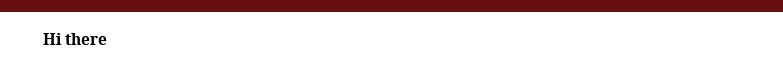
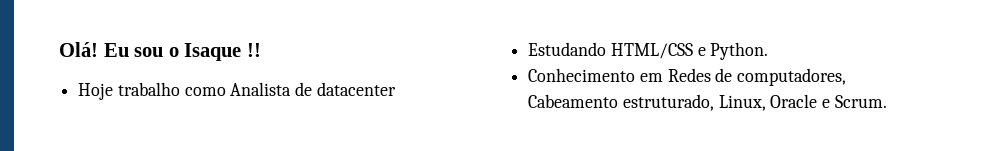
- Hi there
+ Olá! Eu sou o Isaque !!
+ Hoje trabalho como Analista de datacenter
+ Estudando HTML/CSS e Python.
+ Conhecimento em Redes de computadores, Cabeamento estruturado, Linux, Oracle e Scrum.

